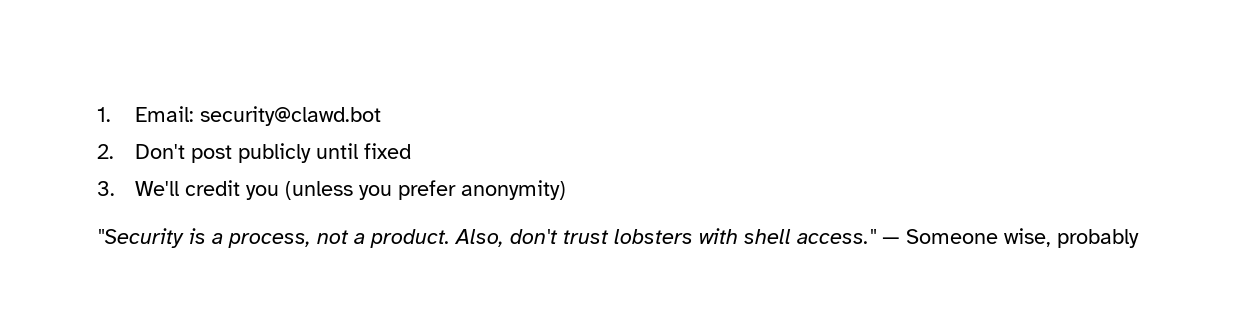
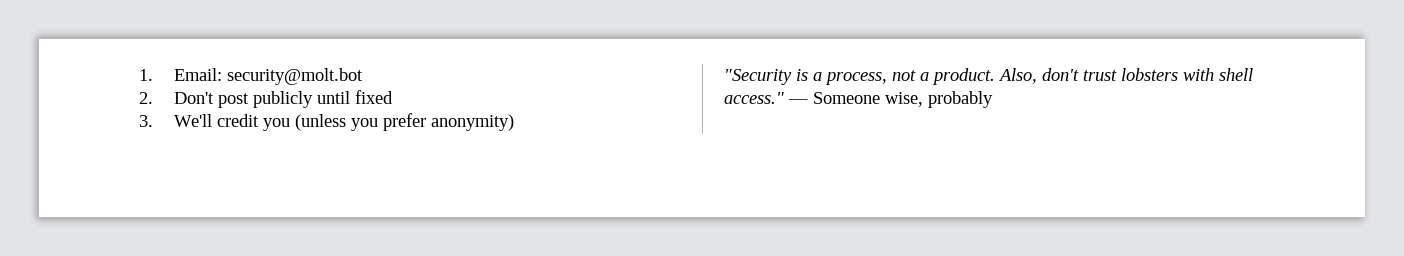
- 1. Email: security@clawd.bot
+ 1. Email: security@molt.bot

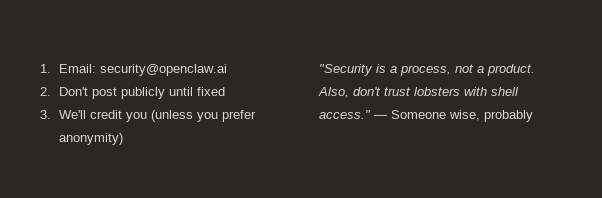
- 1. Email: security@molt.bot
+ 1. Email: security@openclaw.ai

